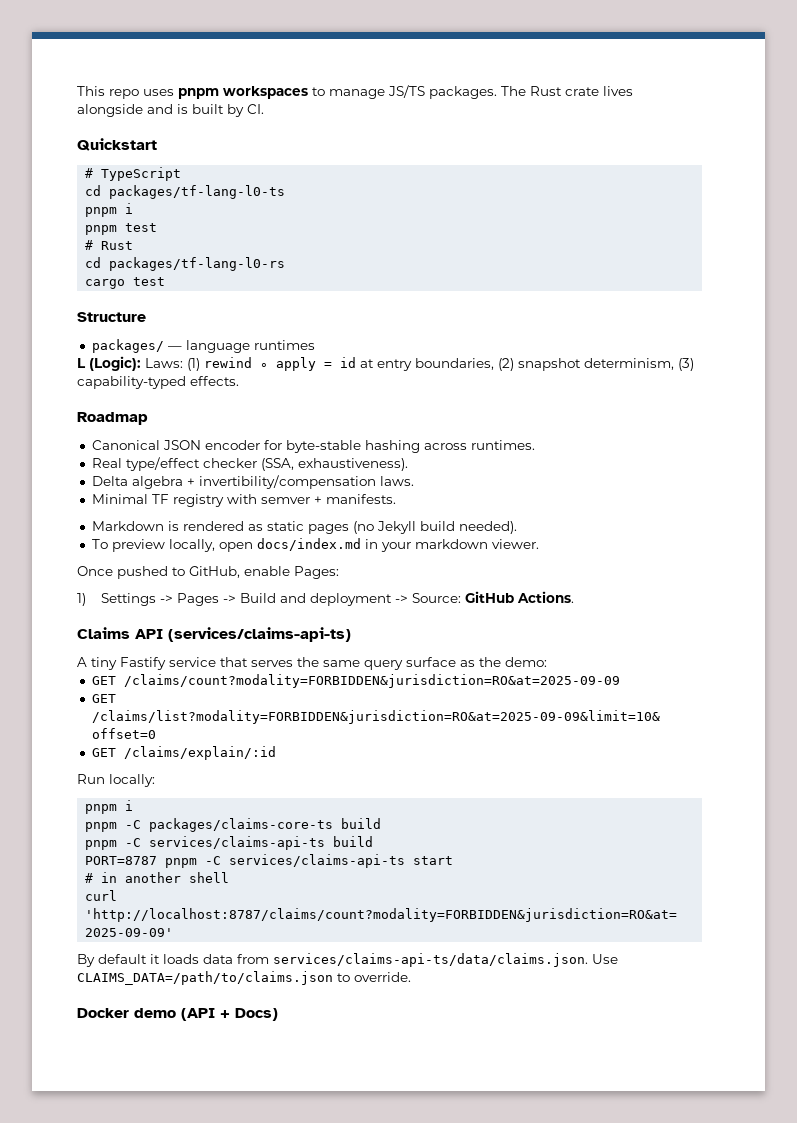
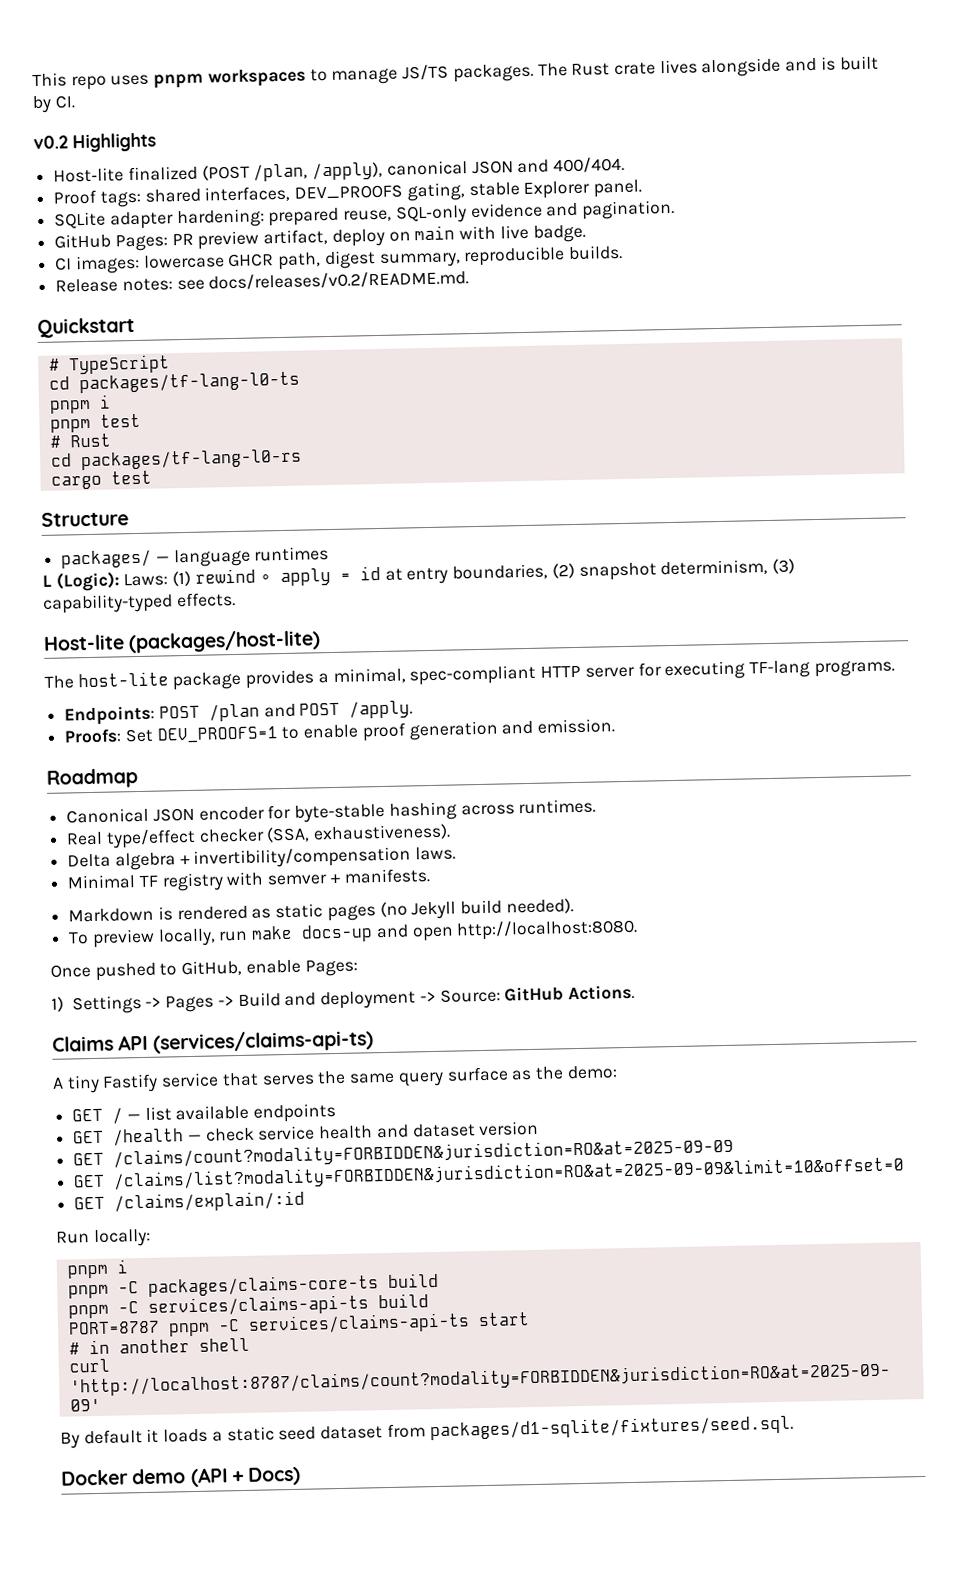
+ v0.2 Highlights
+ Host‑lite finalized (POST /plan, /apply), canonical JSON and 400/404.
+ Proof tags: shared interfaces, DEV_PROOFS gating, stable Explorer panel.
+ SQLite adapter hardening: prepared reuse, SQL‑only evidence and pagination.
+ GitHub Pages: PR preview artifact, deploy on main with live badge.
+ CI images: lowercase GHCR path, digest summary, reproducible builds.
+ Release notes: see docs/releases/v0.2/README.md.
+ Host-lite (packages/host-lite)
+ The host-lite package provides a minimal, spec-compliant HTTP server for executing TF-lang programs.
+ Endpoints: POST /plan and POST /apply.
+ Proofs: Set DEV_PROOFS=1 to enable proof generation and emission.
- To preview locally, open docs/index.md in your markdown viewer.
+ To preview locally, run make docs-up and open http://localhost:8080.
+ GET / — list available endpoints
+ GET /health — check service health and dataset version
- By default it loads data from services/claims-api-ts/data/claims.json. Use CLAIMS_DATA=/path/to/claims.json to override.
+ By default it loads a static seed dataset from packages/d1-sqlite/fixtures/seed.sql.

